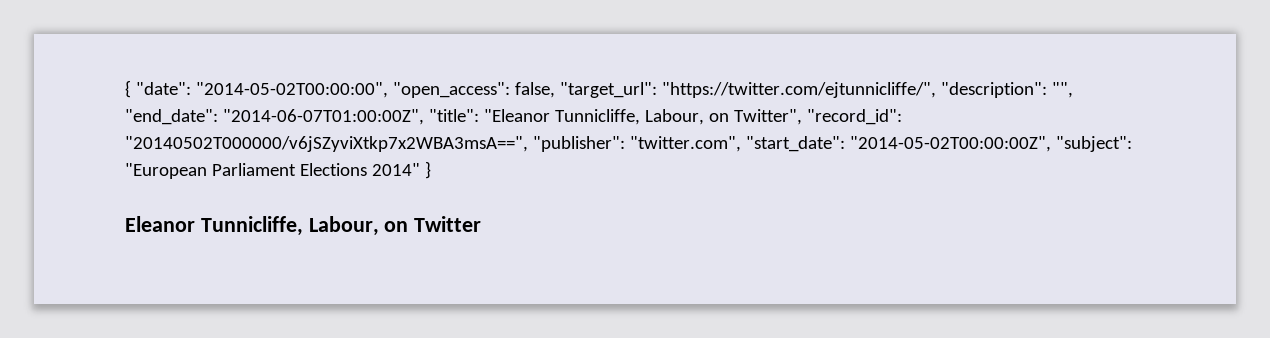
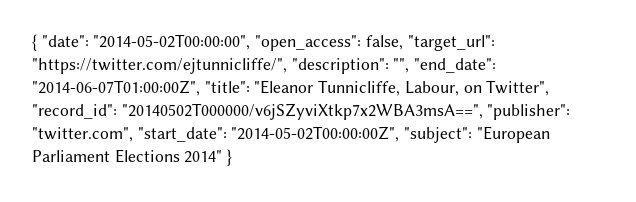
- Eleanor Tunnicliffe, Labour, on Twitter

